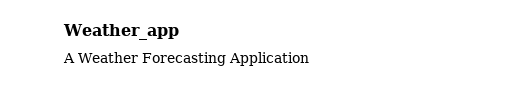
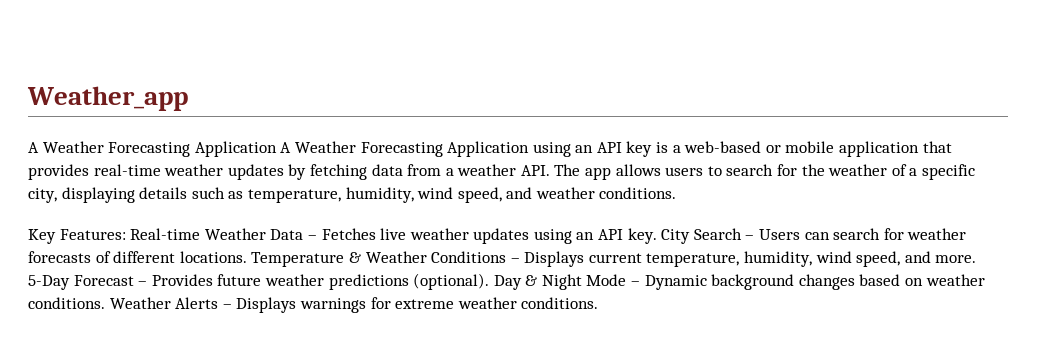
- A Weather Forecasting Application
+ A Weather Forecasting Application A Weather Forecasting Application using an API key is a web-based or mobile application that provides real-time weather updates by fetching data from a weather API. The app allows users to search for the weather of a specific city, displaying details such as temperature, humidity, wind speed, and weather conditions.
+ Key Features: Real-time Weather Data – Fetches live weather updates using an API key. City Search – Users can search for weather forecasts of different locations. Temperature & Weather Conditions – Displays current temperature, humidity, wind speed, and more. 5-Day Forecast – Provides future weather predictions (optional). Day & Night Mode – Dynamic background changes based on weather conditions. Weather Alerts – Displays warnings for extreme weather conditions.

